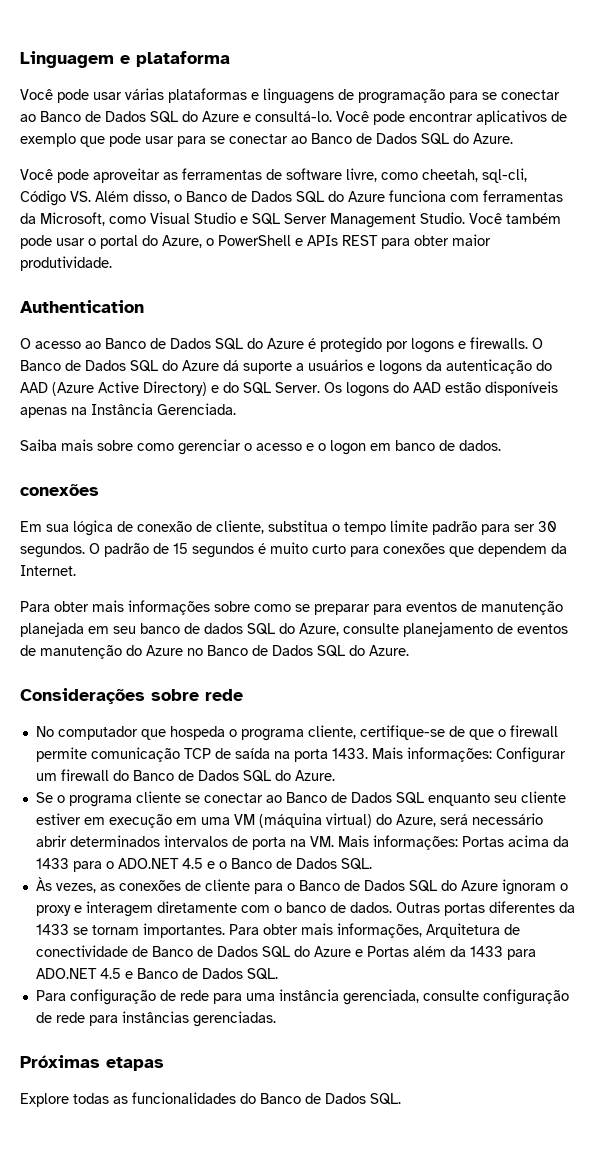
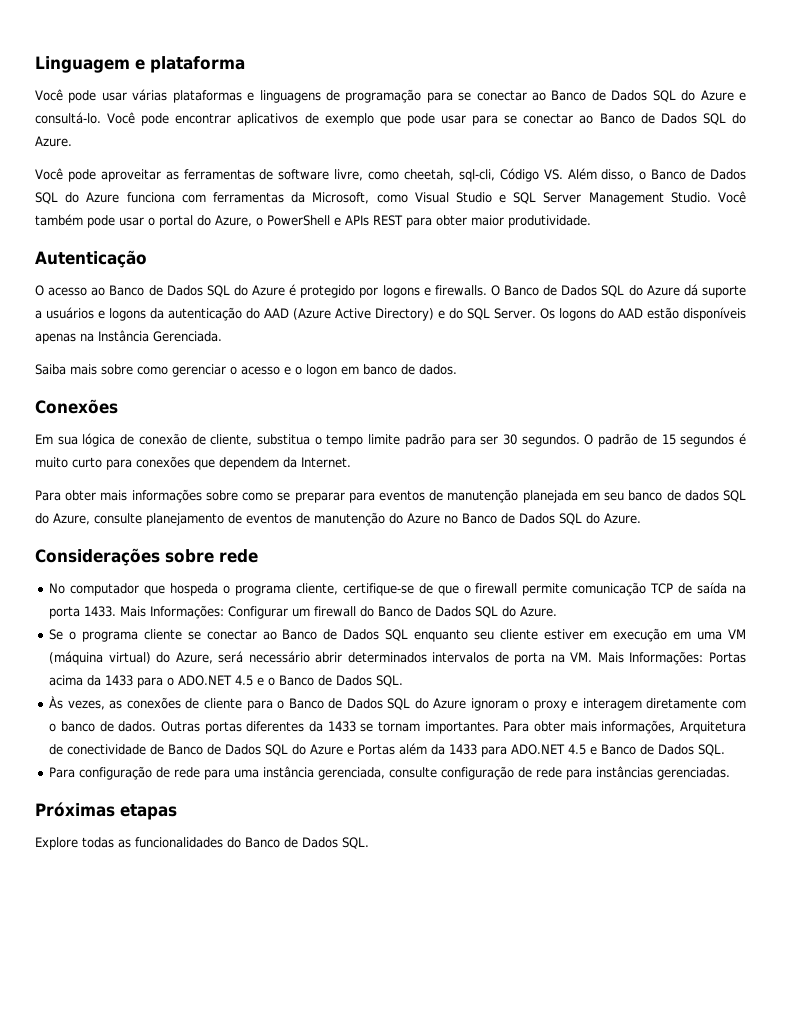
- Authentication
+ Autenticação
  Saiba mais sobre como gerenciar o acesso e o logon em banco de dados.
- conexões
+ Conexões
- Mais informações: Configurar um firewall do Banco de Dados SQL do Azure.
+ Mais Informações: Configurar um firewall do Banco de Dados SQL do Azure.
- Se o programa cliente se conectar ao Banco de Dados SQL enquanto seu cliente estiver em execução em uma VM (máquina virtual) do Azure, será necessário abrir determinados intervalos de porta na VM. Mais informações: Portas acima da 1433 para o ADO.NET 4.5 e o Banco de Dados SQL.
+ Se o programa cliente se conectar ao Banco de Dados SQL enquanto seu cliente estiver em execução em uma VM (máquina virtual) do Azure, será necessário abrir determinados intervalos de porta na VM. Mais Informações: Portas acima da 1433 para o ADO.NET 4.5 e o Banco de Dados SQL.

